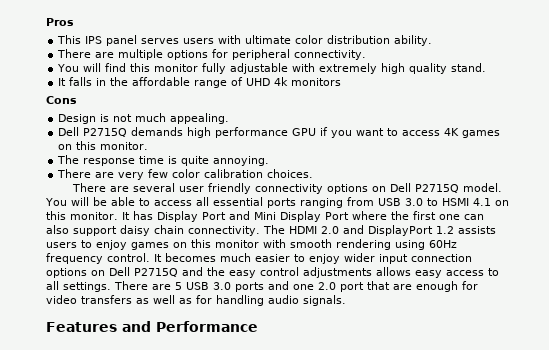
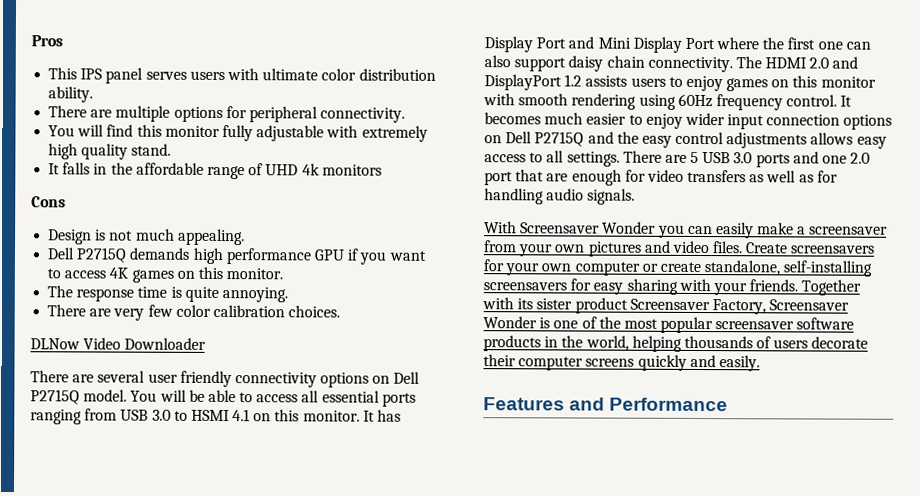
+ DLNow Video Downloader
+ With Screensaver Wonder you can easily make a screensaver from your own pictures and video files. Create screensavers for your own computer or create standalone, self-installing screensavers for easy sharing with your friends. Together with its sister product Screensaver Factory, Screensaver Wonder is one of the most popular screensaver software products in the world, helping thousands of users decorate their computer screens quickly and easily.

